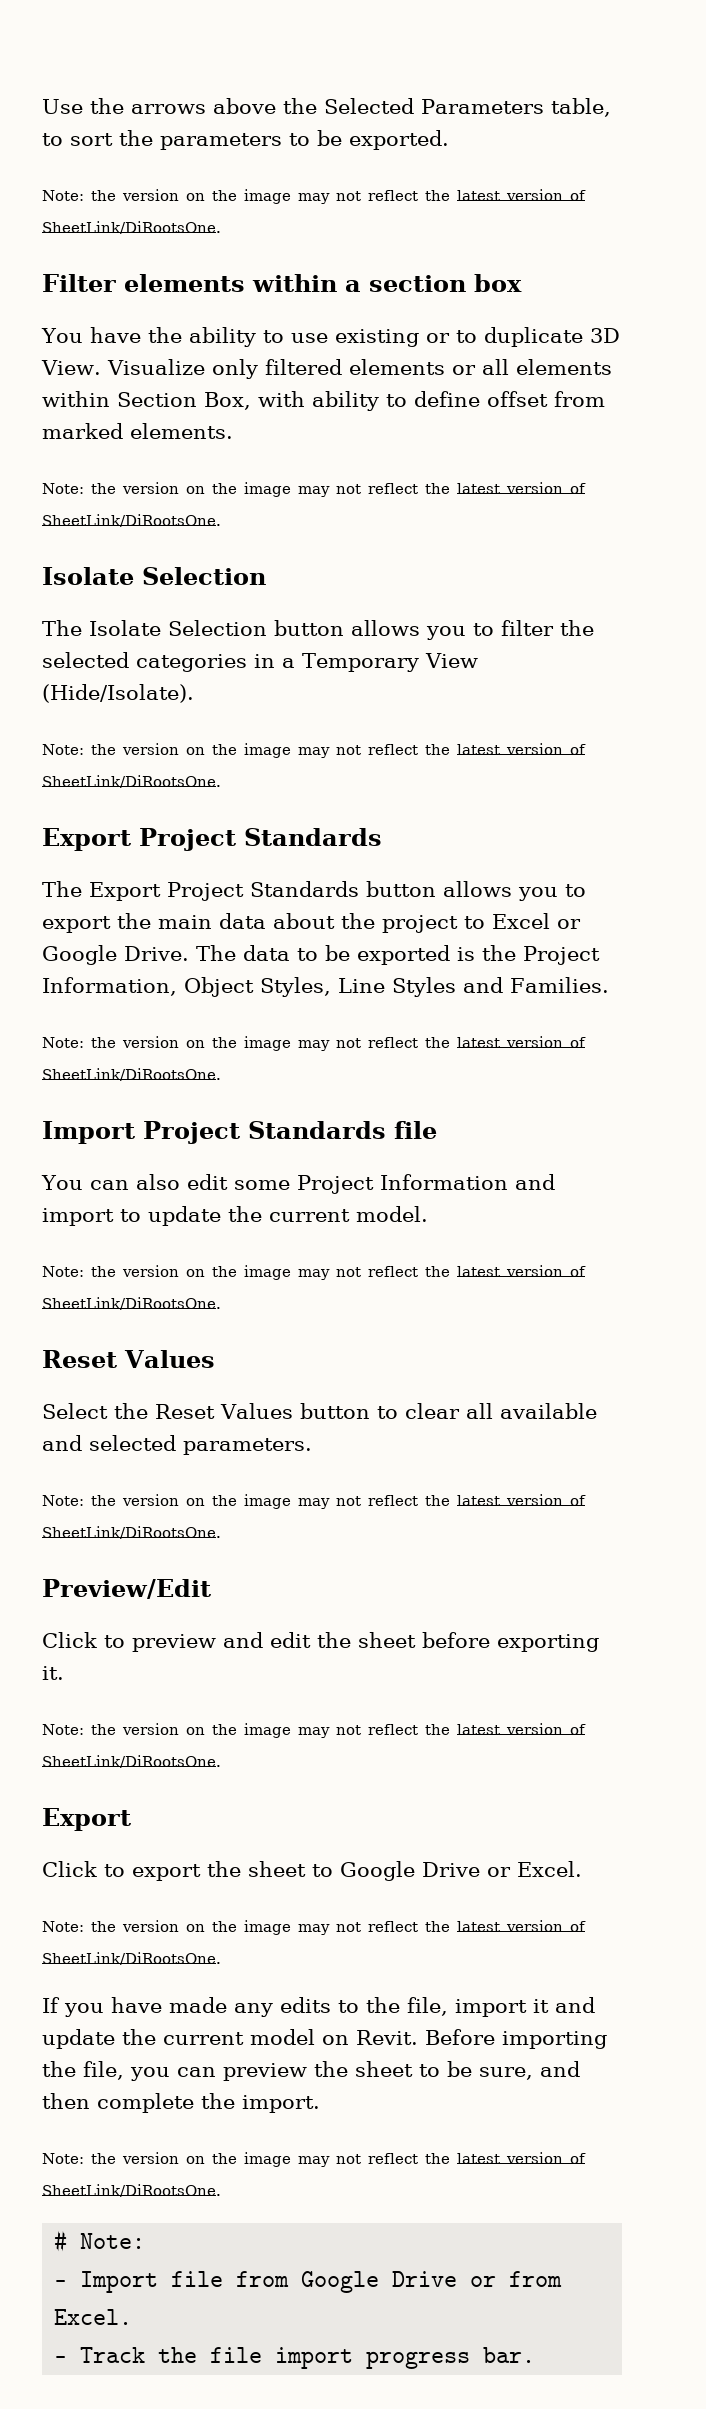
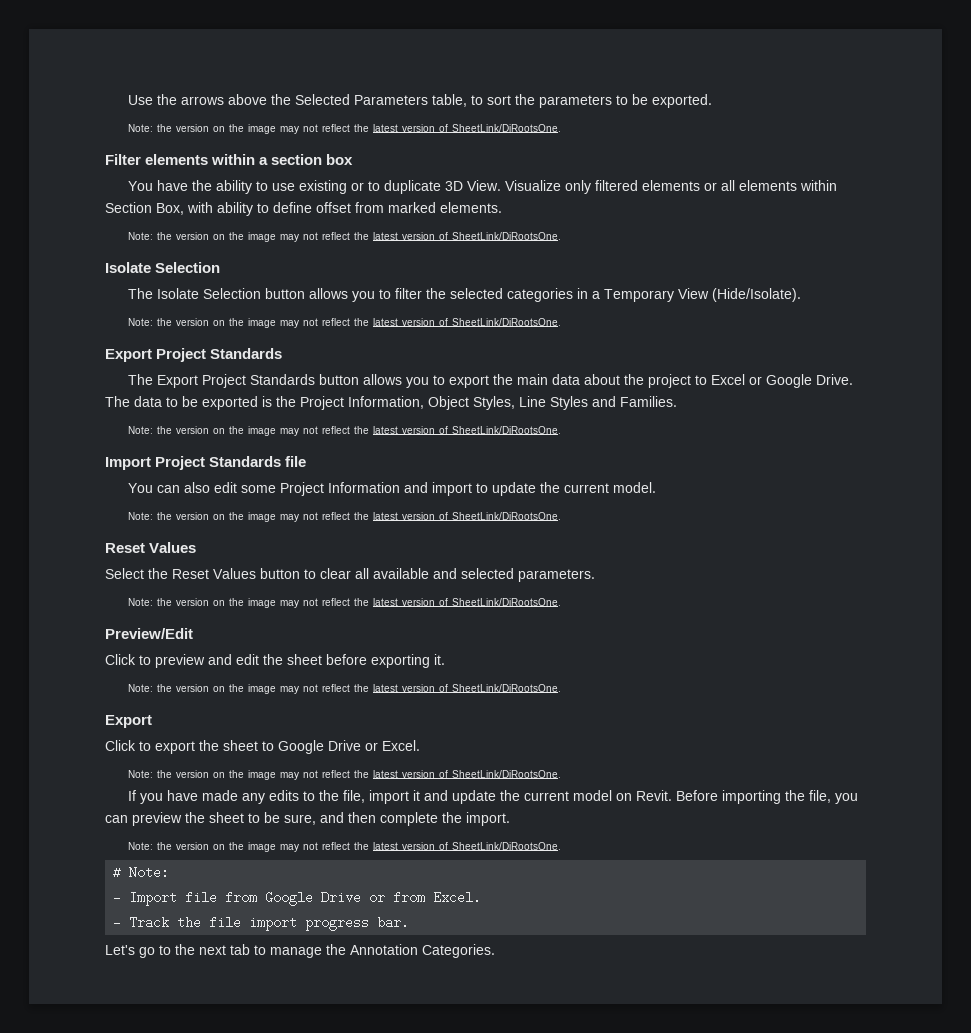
+ Let's go to the next tab to manage the Annotation Categories.

